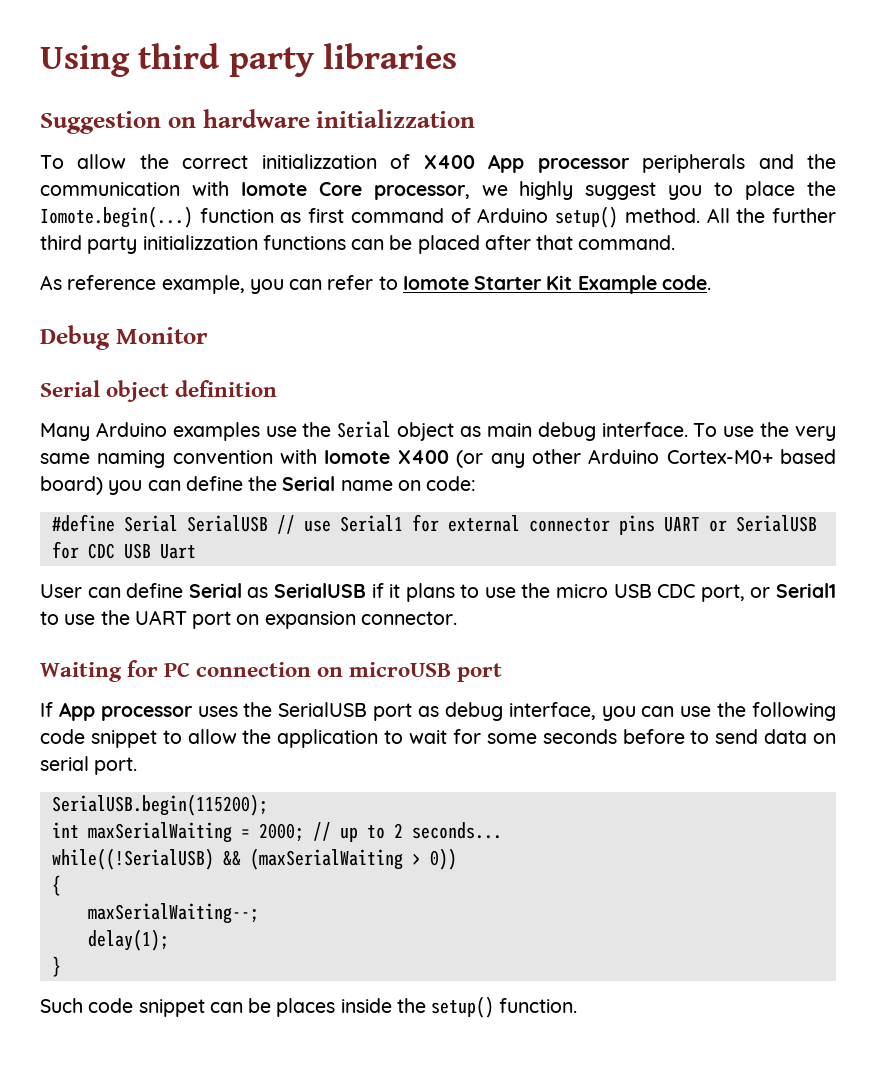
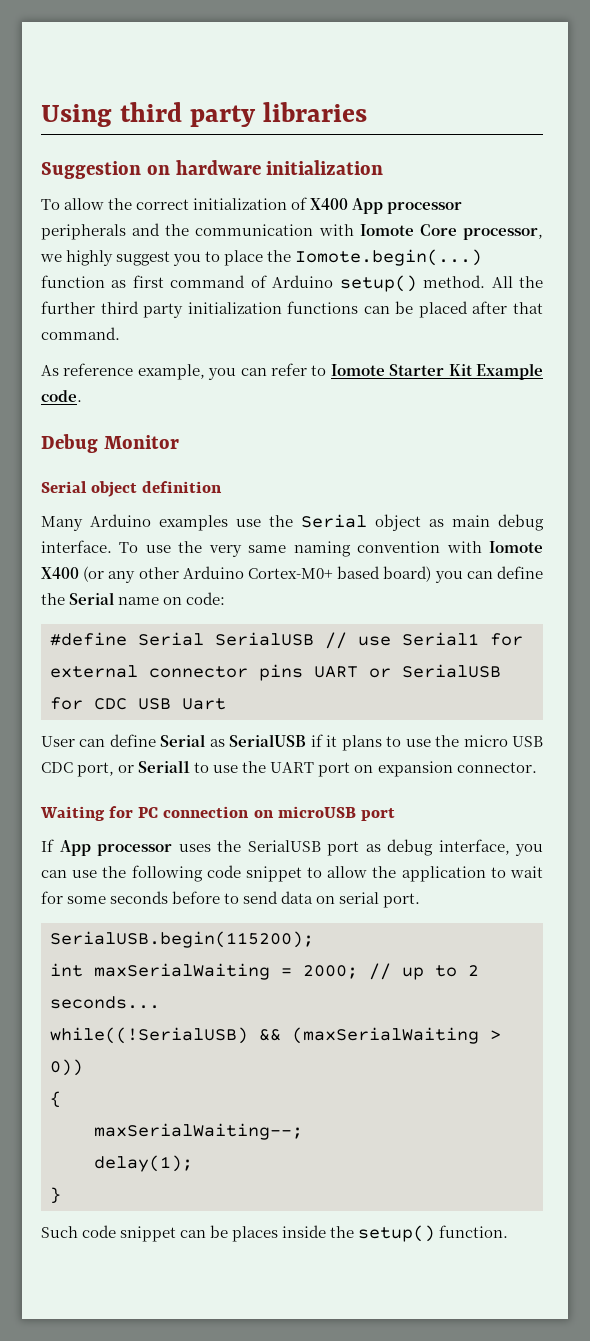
- Suggestion on hardware initializzation
+ Suggestion on hardware initialization
- To allow the correct initializzation of X400 App processor peripherals and the communication with Iomote Core processor, we highly suggest you to place the Iomote.begin(...) function as first command of Arduino setup() method.
+ To allow the correct initialization of X400 App processor peripherals and the communication with Iomote Core processor, we highly suggest you to place the Iomote.begin(...) function as first command of Arduino setup() method.
- All the further third party initializzation functions can be placed after that command.
+ All the further third party initialization functions can be placed after that command.

